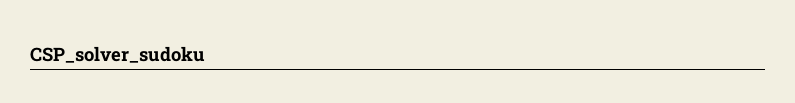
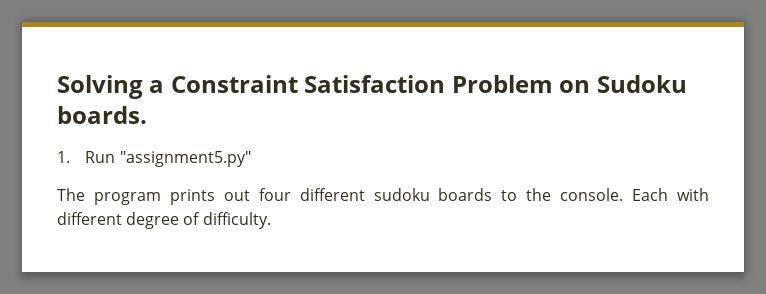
- CSP_solver_sudoku
+ Solving a Constraint Satisfaction Problem on Sudoku boards.
+ 1. Run "assignment5.py"
+ The program prints out four different sudoku boards to the console. Each with different degree of difficulty.

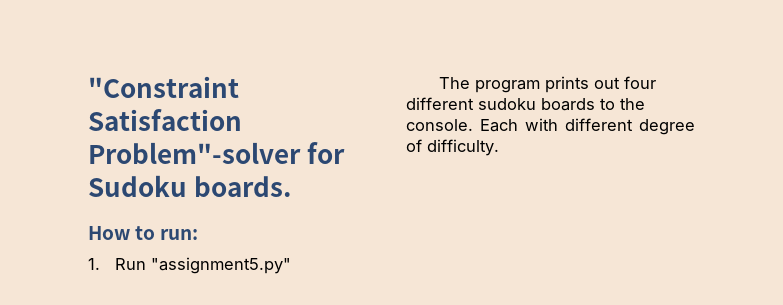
- Solving a Constraint Satisfaction Problem on Sudoku boards.
+ "Constraint Satisfaction Problem"-solver for Sudoku boards.
+ How to run:

